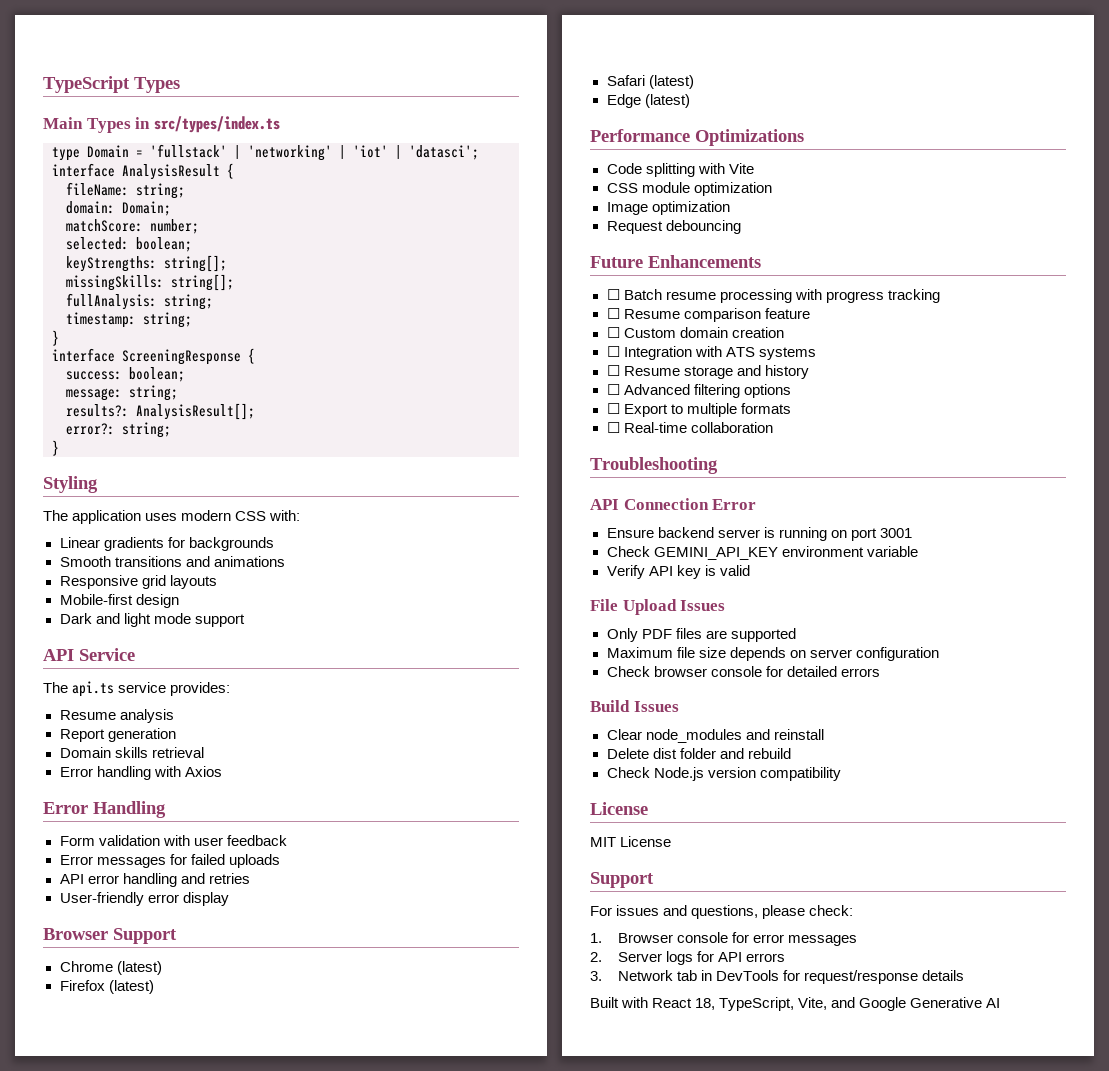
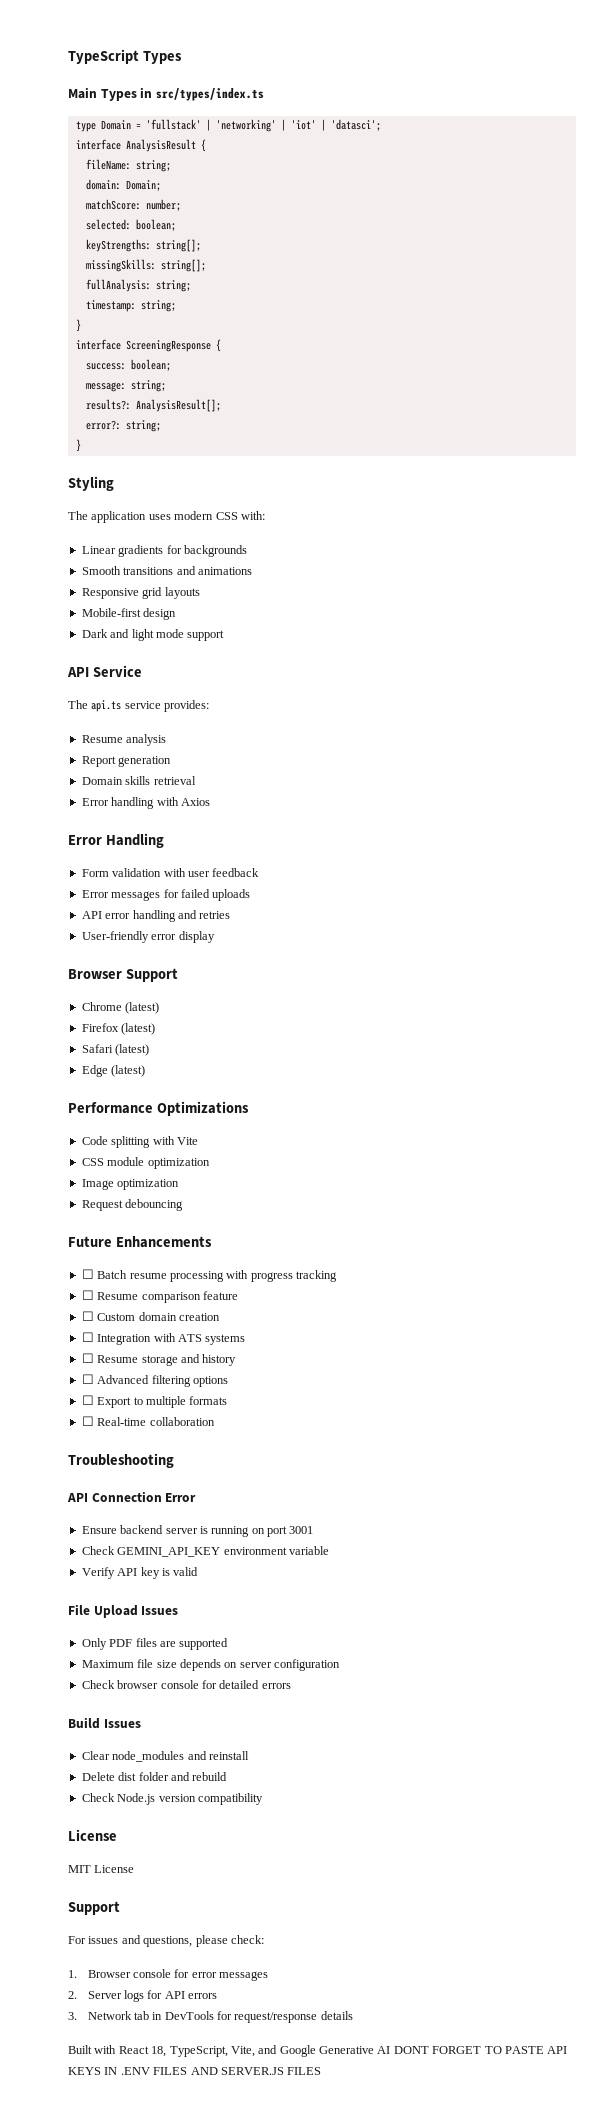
- Built with React 18, TypeScript, Vite, and Google Generative AI
+ Built with React 18, TypeScript, Vite, and Google Generative AI DONT FORGET TO PASTE API KEYS IN .ENV FILES AND SERVER.JS FILES

